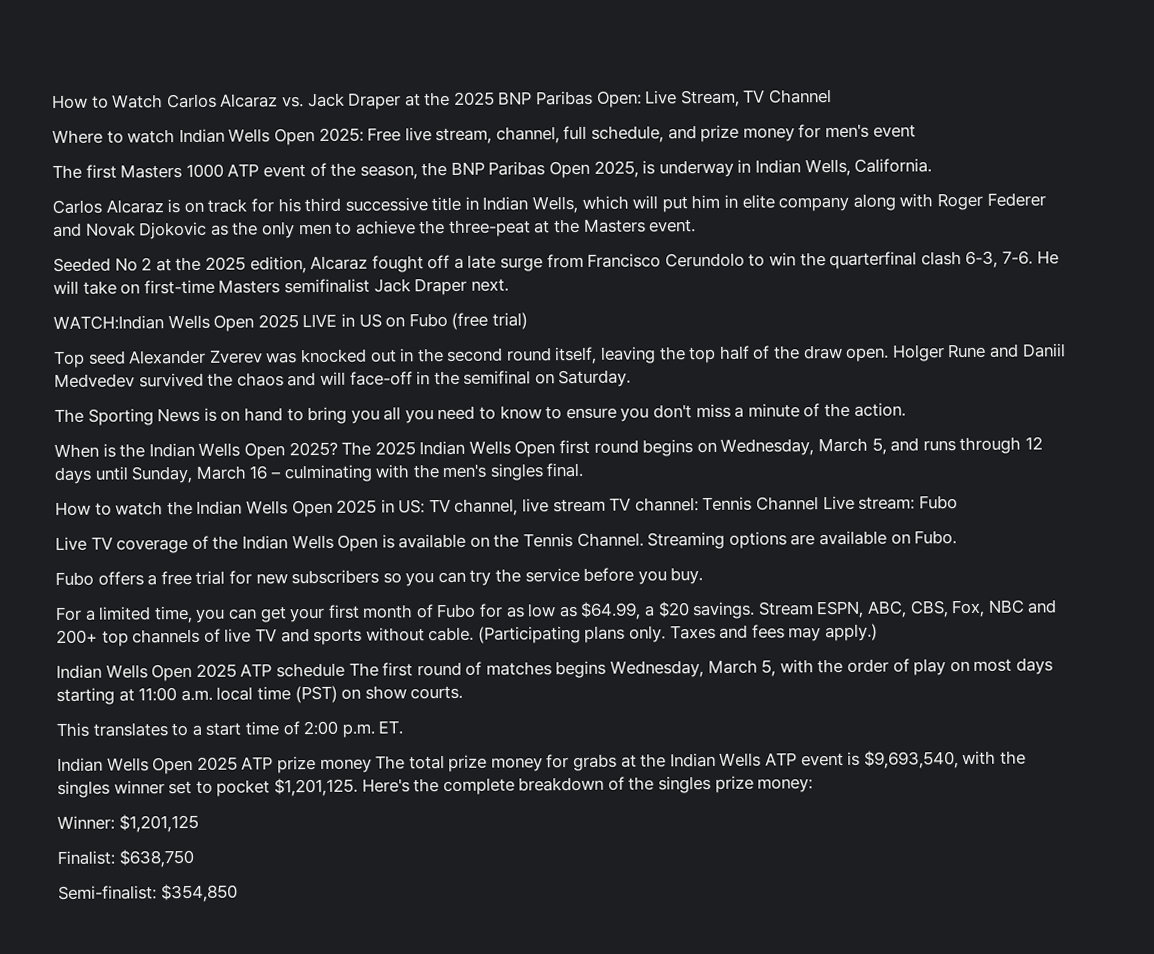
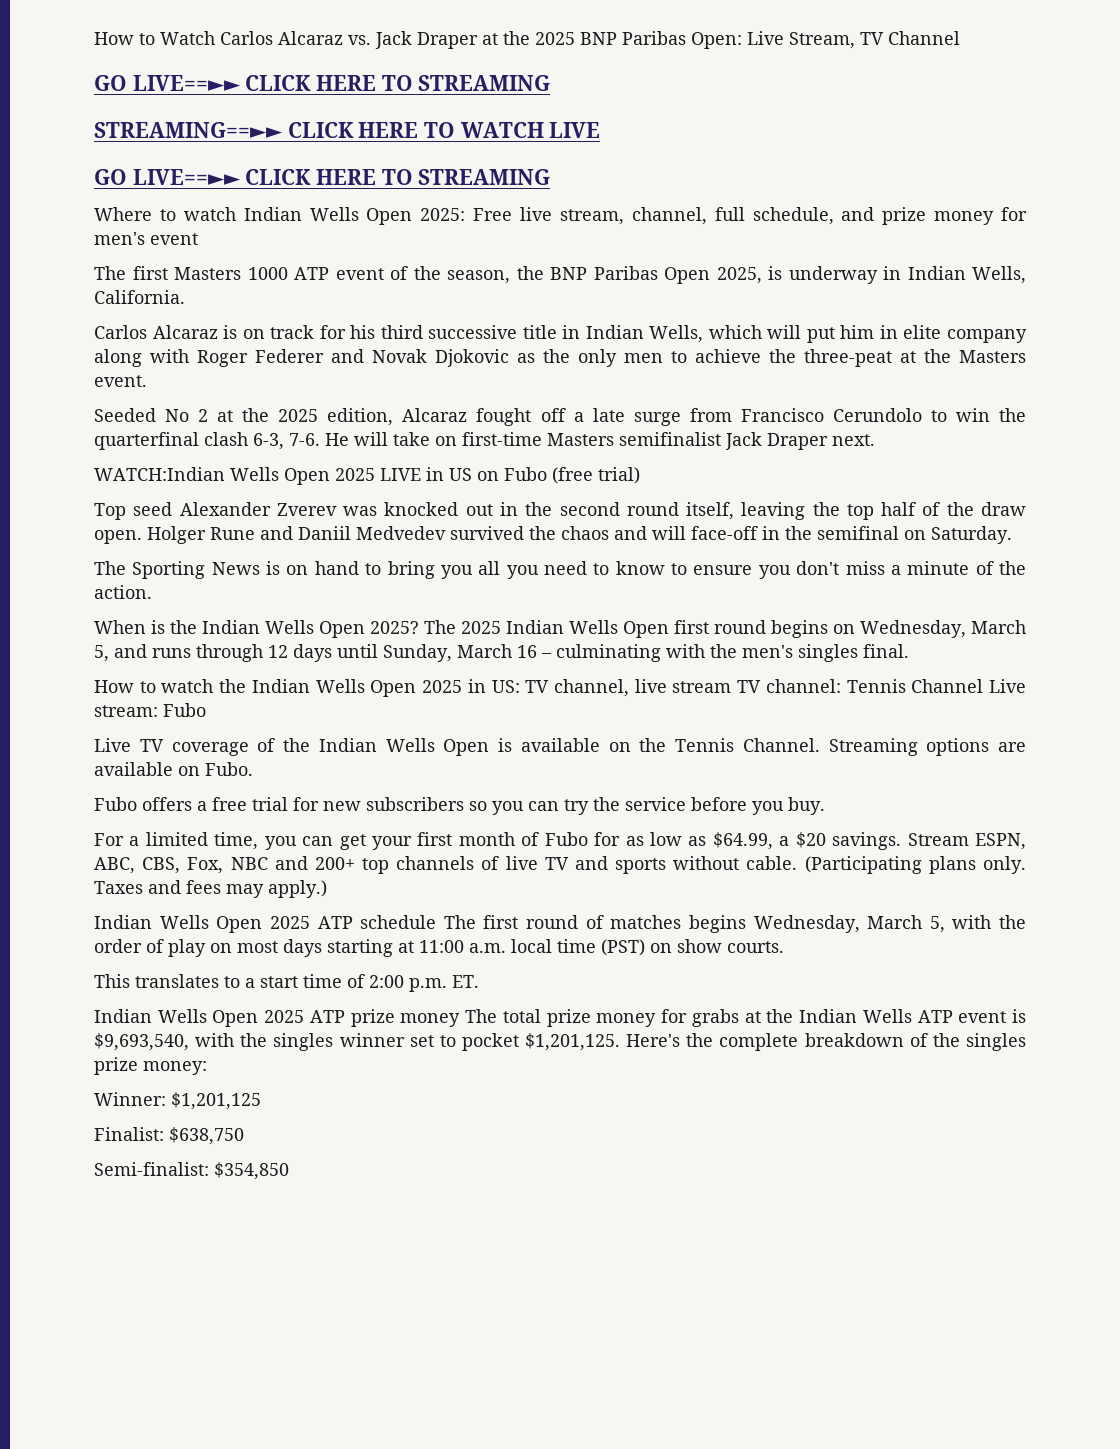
  How to Watch Carlos Alcaraz vs. Jack Draper at the 2025 BNP Paribas Open: Live Stream, TV Channel
+ GO LIVE==►► CLICK HERE TO STREAMING
+ STREAMING==►► CLICK HERE TO WATCH LIVE
+ GO LIVE==►► CLICK HERE TO STREAMING

